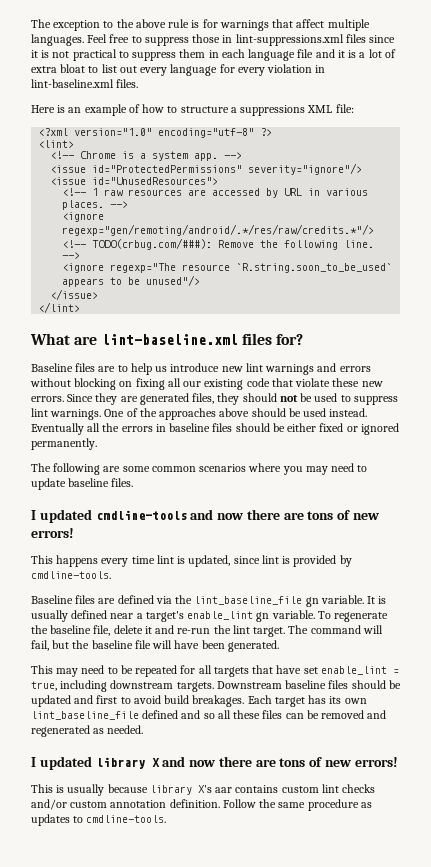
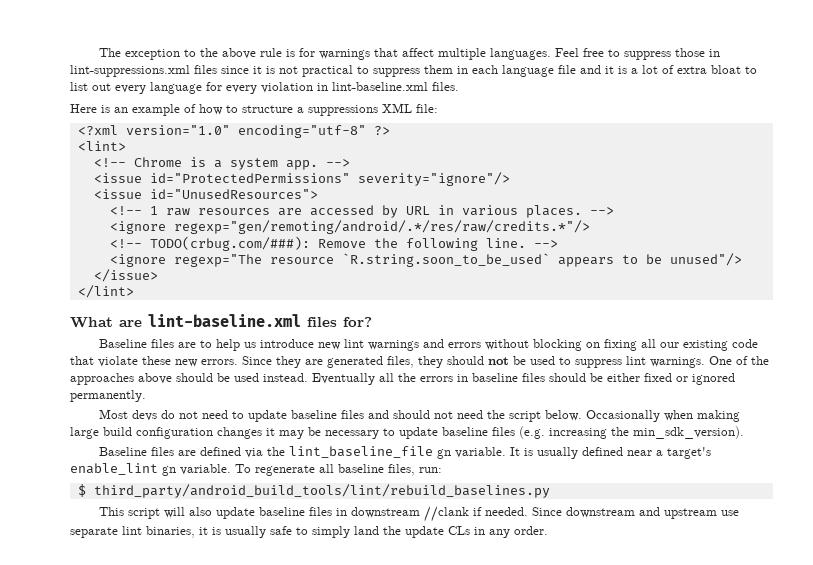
- The following are some common scenarios where you may need to update baseline files.
- I updated cmdline-tools and now there are tons of new errors!
- This happens every time lint is updated, since lint is provided by cmdline-tools.
+ Most devs do not need to update baseline files and should not need the script below. Occasionally when making large build configuration changes it may be necessary to update baseline files (e.g. increasing the min_sdk_version).
- To regenerate the baseline file, delete it and re-run the lint target. The command will fail, but the baseline file will have been generated.
- This may need to be repeated for all targets that have set enable_lint = true, including downstream targets. Downstream baseline files should be updated and first to avoid build breakages. Each target has its own lint_baseline_file defined and so all these files can be removed and regenerated as needed.
- I updated library X and now there are tons of new errors!
- This is usually because library X's aar contains custom lint checks and/or custom annotation definition. Follow the same procedure as updates to cmdline-tools.
+ To regenerate all baseline files, run:
+ $ third_party/android_build_tools/lint/rebuild_baselines.py
+ This script will also update baseline files in downstream //clank if needed. Since downstream and upstream use separate lint binaries, it is usually safe to simply land the update CLs in any order.

